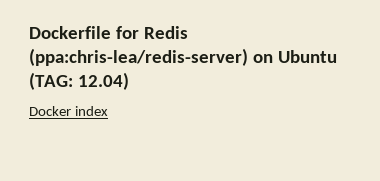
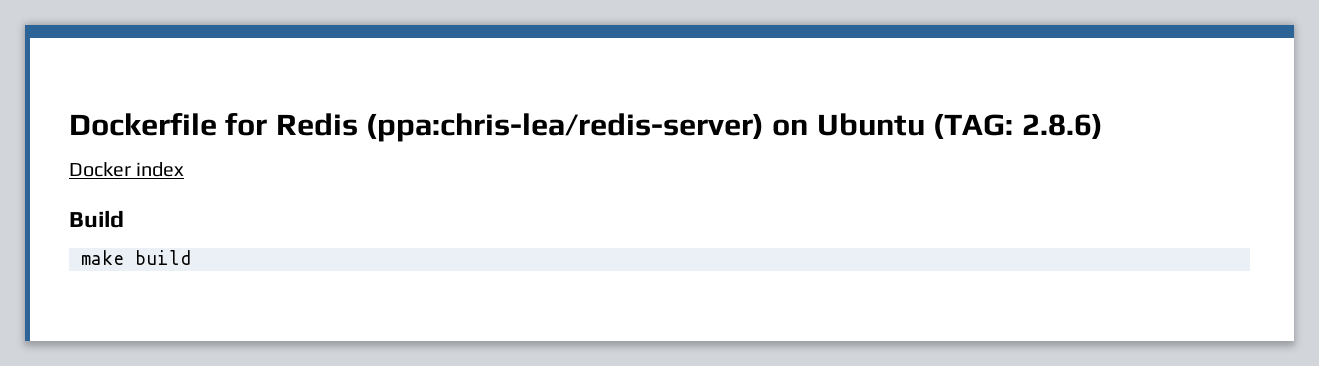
- Dockerfile for Redis (ppa:chris-lea/redis-server) on Ubuntu (TAG: 12.04)
+ Dockerfile for Redis (ppa:chris-lea/redis-server) on Ubuntu (TAG: 2.8.6)
+ Build
+ make build

